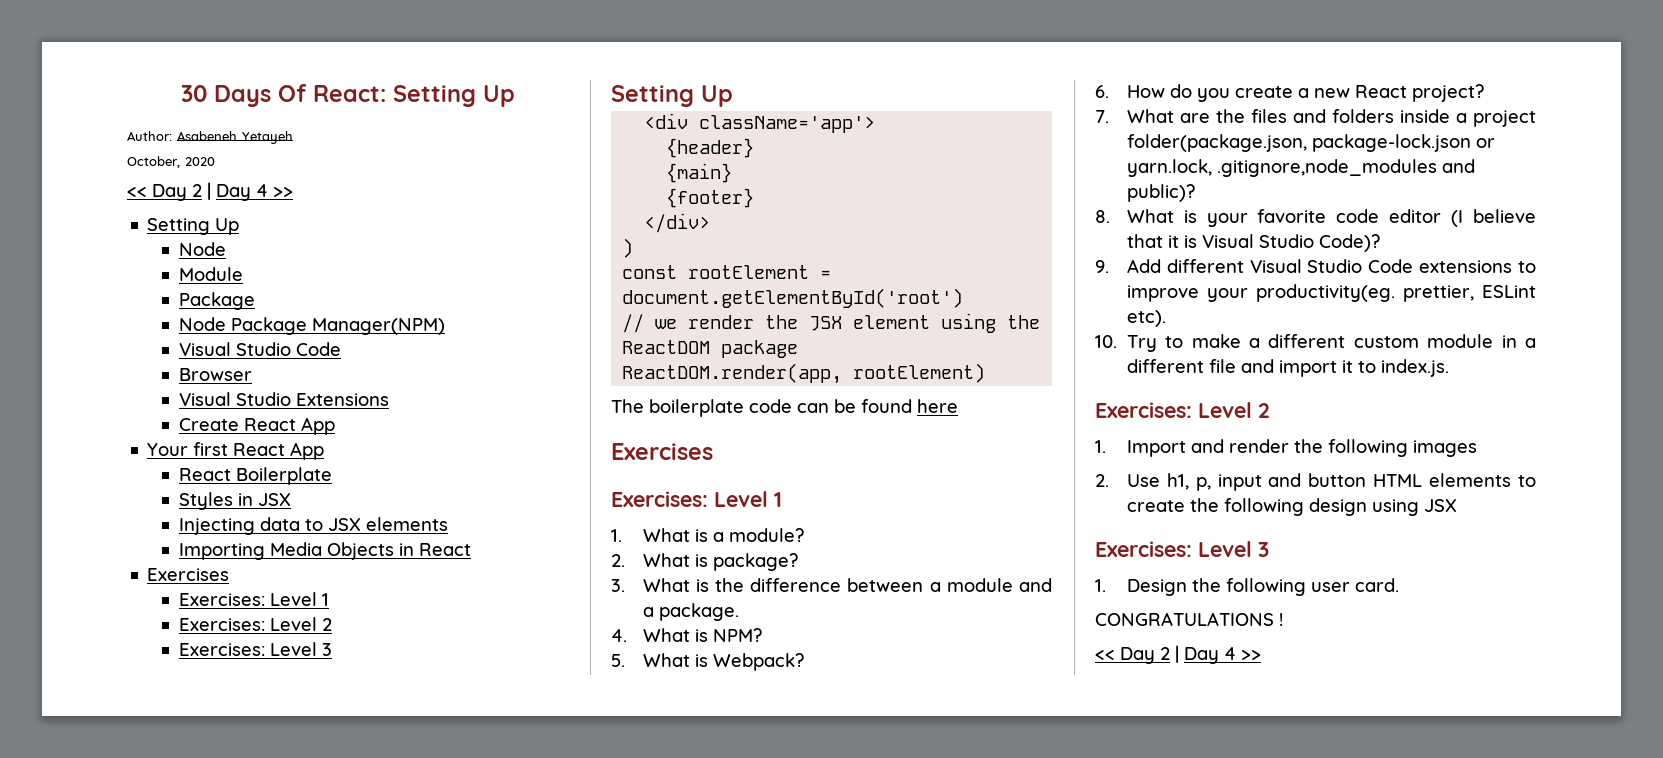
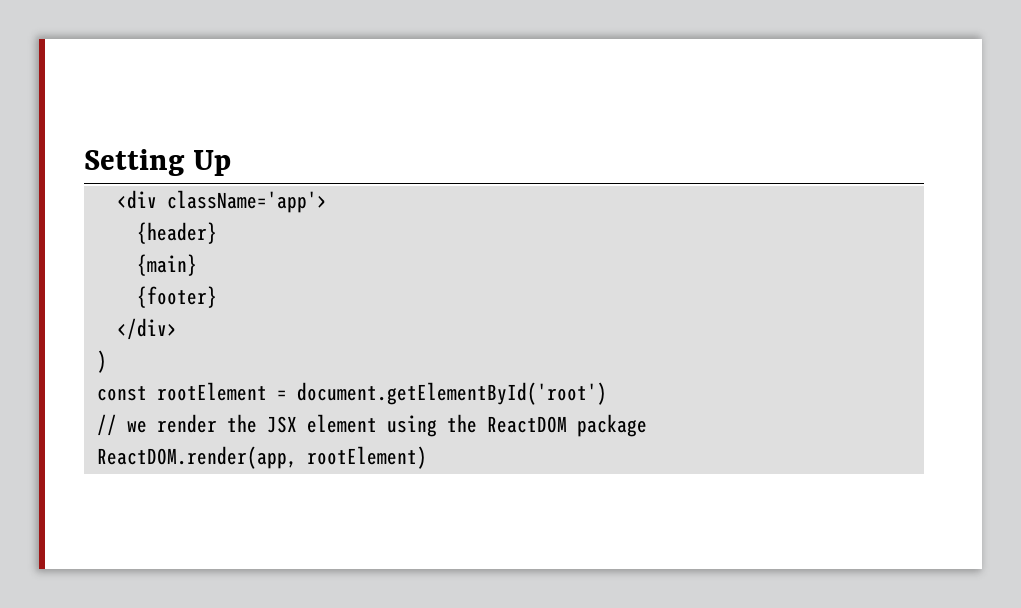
- 30 Days Of React: Setting Up
- Author: Asabeneh Yetayeh
- October, 2020
- << Day 2 | Day 4 >>
- Setting Up
- Node
- Module
- Package
- Node Package Manager(NPM)
- Visual Studio Code
- Browser
- Visual Studio Extensions
- Create React App
- Your first React App
- React Boilerplate
- Styles in JSX
- Injecting data to JSX elements
- Importing Media Objects in React
- Exercises
- Exercises: Level 1
- Exercises: Level 2
- Exercises: Level 3
- The boilerplate code can be found here
- Exercises
- Exercises: Level 1
- 1. What is a module?
- 2. What is package?
- 3. What is the difference between a module and a package.
- 4. What is NPM?
- 5. What is Webpack?
- 6. How do you create a new React project?
- 7. What are the files and folders inside a project folder(package.json, package-lock.json or yarn.lock, .gitignore,node_modules and public)?
- 8. What is your favorite code editor (I believe that it is Visual Studio Code)?
- 9. Add different Visual Studio Code extensions to improve your productivity(eg. prettier, ESLint etc).
- 10. Try to make a different custom module in a different file and import it to index.js.
- Exercises: Level 2
- 1. Import and render the following images
- 2. Use h1, p, input and button HTML elements to create the following design using JSX
- Exercises: Level 3
- 1. Design the following user card.
- CONGRATULATIONS !
- << Day 2 | Day 4 >>

